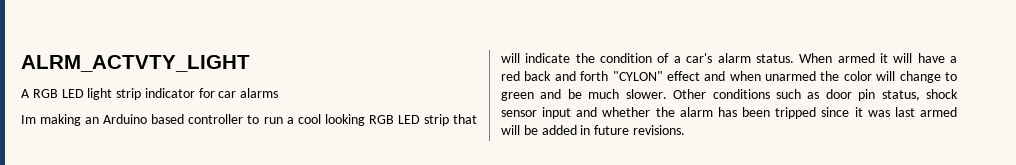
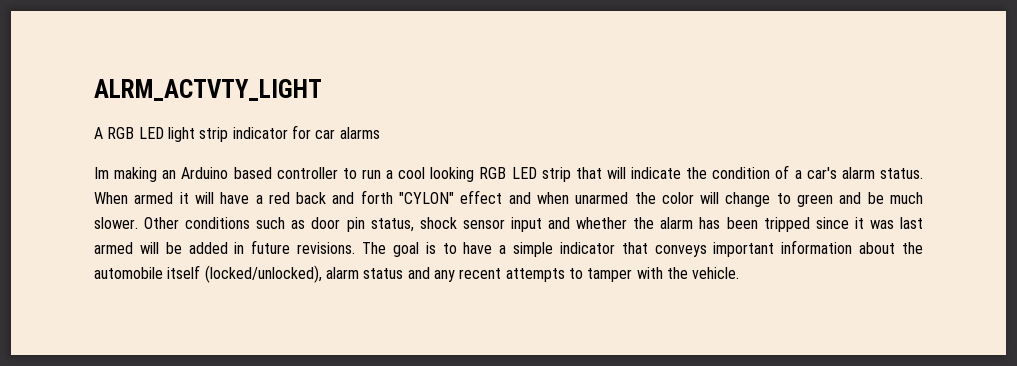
+ The goal is to have a simple indicator that conveys important information about the automobile itself (locked/unlocked), alarm status and any recent attempts to tamper with the vehicle.

